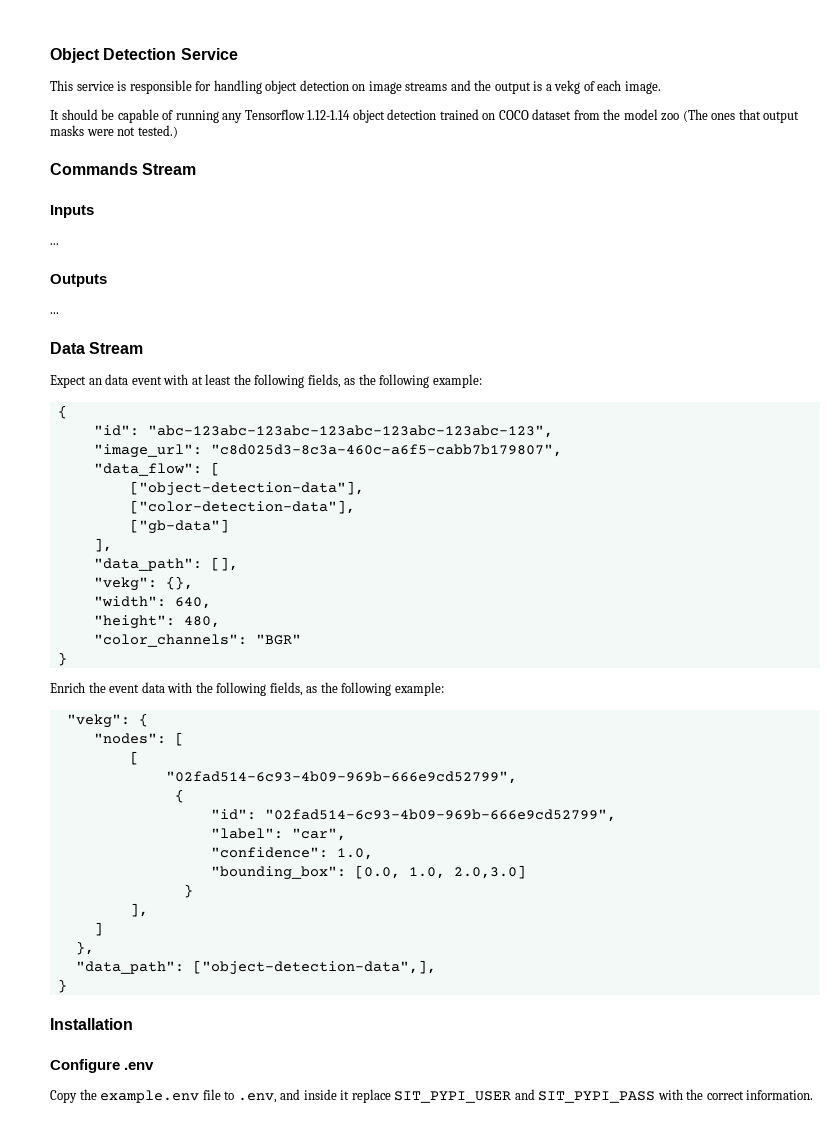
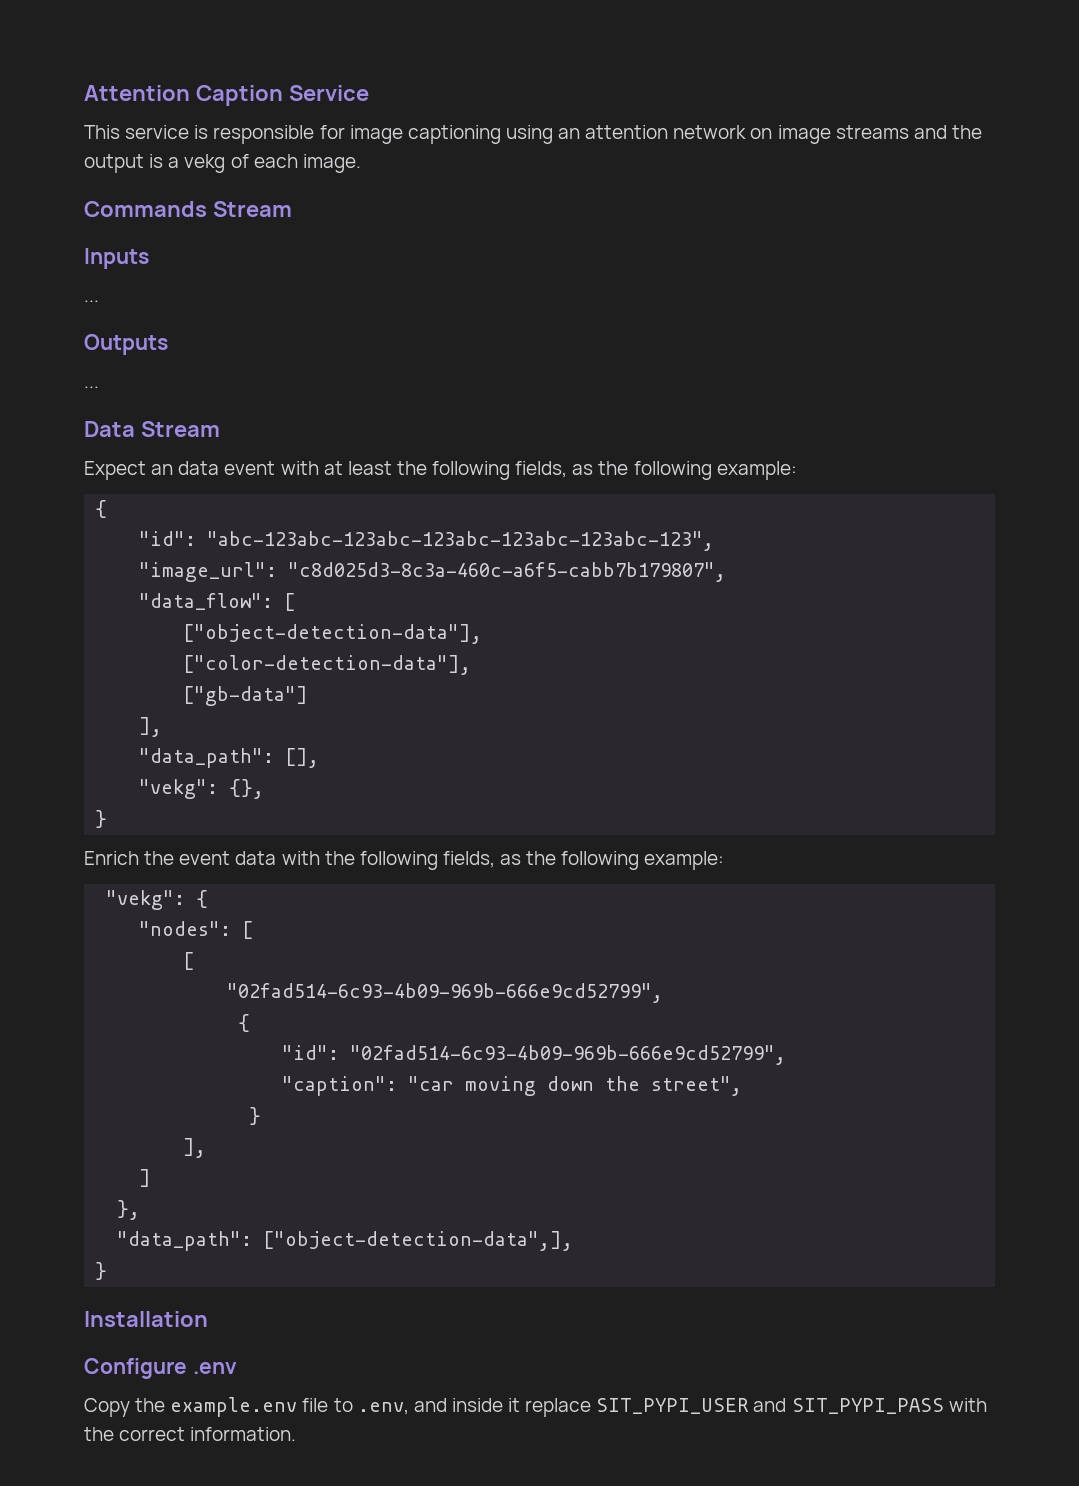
- Object Detection Service
+ Attention Caption Service
- This service is responsible for handling object detection on image streams and the output is a vekg of each image.
+ This service is responsible for image captioning using an attention network on image streams and the output is a vekg of each image.
- It should be capable of running any Tensorflow 1.12-1.14 object detection trained on COCO dataset from the model zoo (The ones that output masks were not tested.)
- "width": 640,
- "height": 480,
- "color_channels": "BGR"
- "label": "car",
- "confidence": 1.0,
- "bounding_box": [0.0, 1.0, 2.0,3.0]
+ "caption": "car moving down the street",

